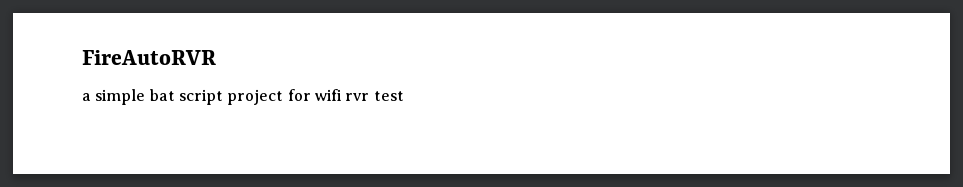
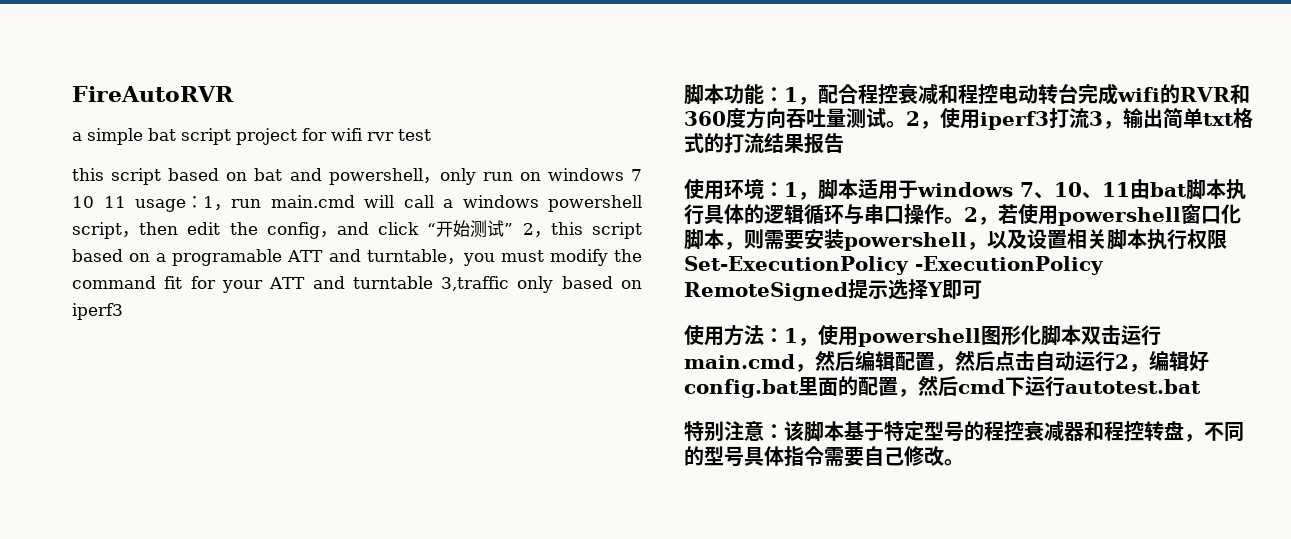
+ this script based on bat and powershell，only run on windows 7 10 11 usage：1，run main.cmd will call a windows powershell script，then edit the config，and click “开始测试” 2，this script based on a programable ATT and turntable，you must modify the command fit for your ATT and turntable 3,traffic only based on iperf3
+ 脚本功能：1，配合程控衰减和程控电动转台完成wifi的RVR和360度方向吞吐量测试。2，使用iperf3打流3，输出简单txt格式的打流结果报告
+ 使用环境：1，脚本适用于windows 7、10、11由bat脚本执行具体的逻辑循环与串口操作。2，若使用powershell窗口化脚本，则需要安装powershell，以及设置相关脚本执行权限Set-ExecutionPolicy -ExecutionPolicy RemoteSigned提示选择Y即可
+ 使用方法：1，使用powershell图形化脚本双击运行main.cmd，然后编辑配置，然后点击自动运行2，编辑好config.bat里面的配置，然后cmd下运行autotest.bat
+ 特别注意：该脚本基于特定型号的程控衰减器和程控转盘，不同的型号具体指令需要自己修改。

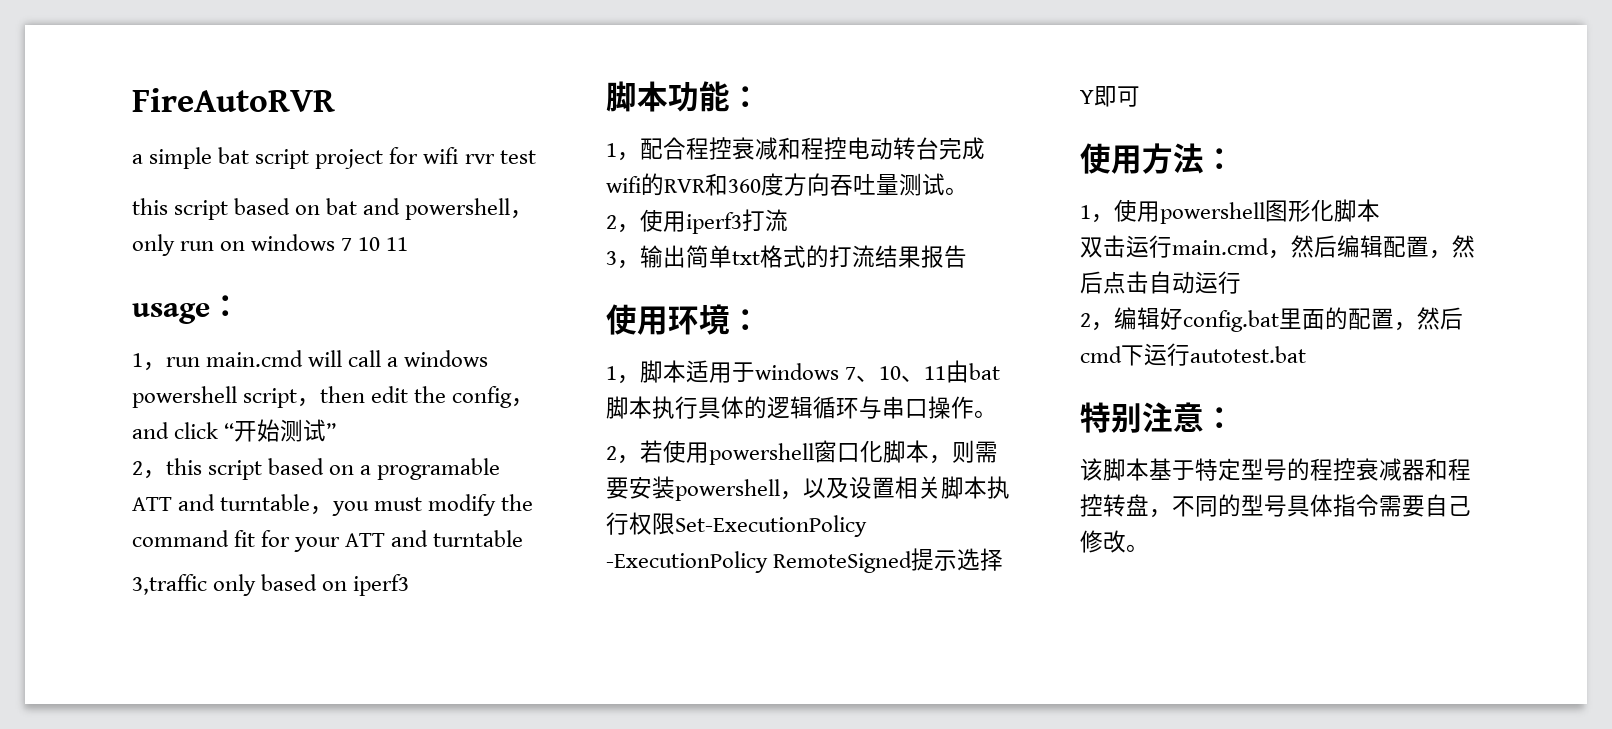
- this script based on bat and powershell，only run on windows 7 10 11 usage：1，run main.cmd will call a windows powershell script，then edit the config，and click “开始测试” 2，this script based on a programable ATT and turntable，you must modify the command fit for your ATT and turntable 3,traffic only based on iperf3
+ this script based on bat and powershell，only run on windows 7 10 11
+ usage：
+ 1，run main.cmd will call a windows powershell script，then edit the config，and click “开始测试”
+ 2，this script based on a programable ATT and turntable，you must modify the command fit for your ATT and turntable
+ 3,traffic only based on iperf3
- 脚本功能：1，配合程控衰减和程控电动转台完成wifi的RVR和360度方向吞吐量测试。2，使用iperf3打流3，输出简单txt格式的打流结果报告
+ 脚本功能：
+ 1，配合程控衰减和程控电动转台完成wifi的RVR和360度方向吞吐量测试。
+ 2，使用iperf3打流
+ 3，输出简单txt格式的打流结果报告
- 使用环境：1，脚本适用于windows 7、10、11由bat脚本执行具体的逻辑循环与串口操作。2，若使用powershell窗口化脚本，则需要安装powershell，以及设置相关脚本执行权限Set-ExecutionPolicy -ExecutionPolicy RemoteSigned提示选择Y即可
+ 使用环境：
+ 1，脚本适用于windows 7、10、11由bat脚本执行具体的逻辑循环与串口操作。
+ 2，若使用powershell窗口化脚本，则需要安装powershell，以及设置相关脚本执行权限Set-ExecutionPolicy -ExecutionPolicy RemoteSigned提示选择Y即可
- 使用方法：1，使用powershell图形化脚本双击运行main.cmd，然后编辑配置，然后点击自动运行2，编辑好config.bat里面的配置，然后cmd下运行autotest.bat
+ 使用方法：
+ 1，使用powershell图形化脚本
+ 双击运行main.cmd，然后编辑配置，然后点击自动运行
+ 2，编辑好config.bat里面的配置，然后cmd下运行autotest.bat
- 特别注意：该脚本基于特定型号的程控衰减器和程控转盘，不同的型号具体指令需要自己修改。
+ 特别注意：
+ 该脚本基于特定型号的程控衰减器和程控转盘，不同的型号具体指令需要自己修改。

